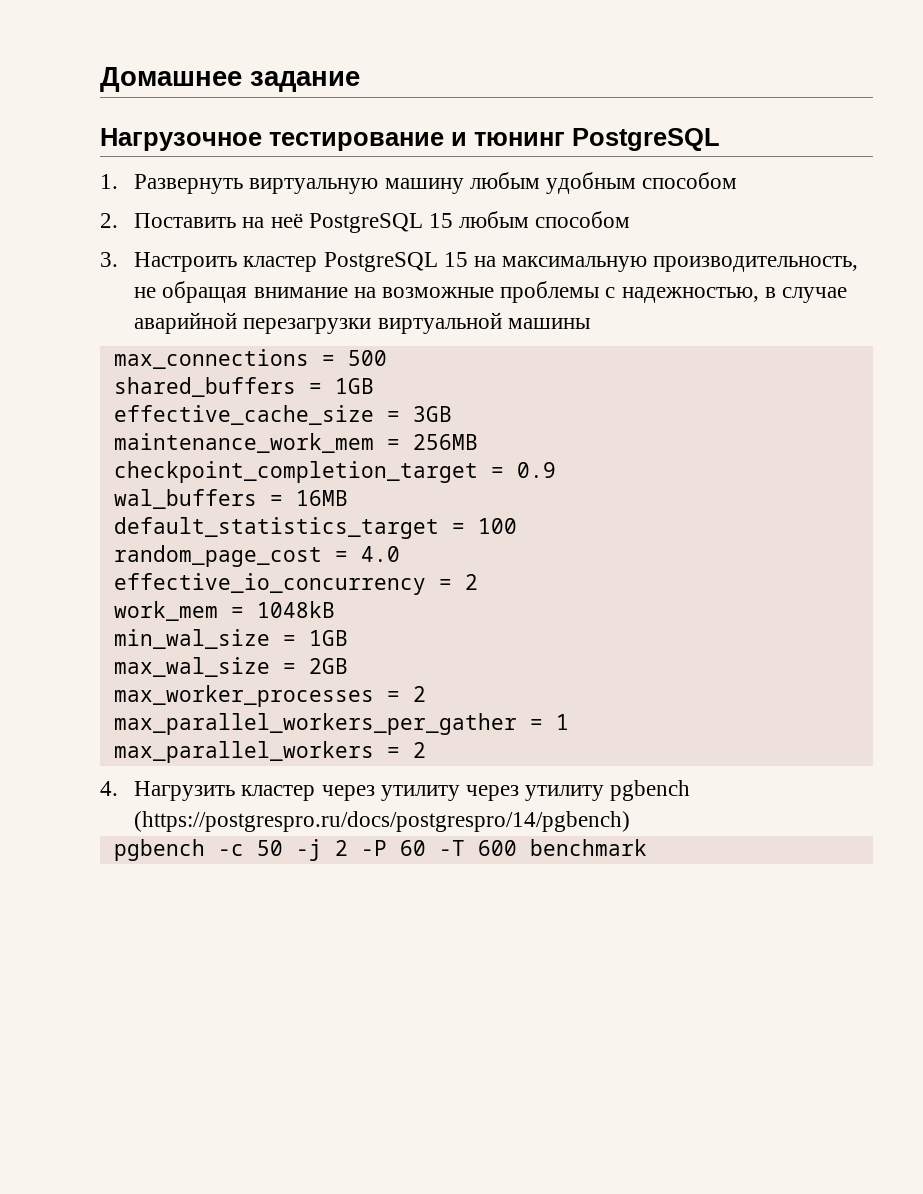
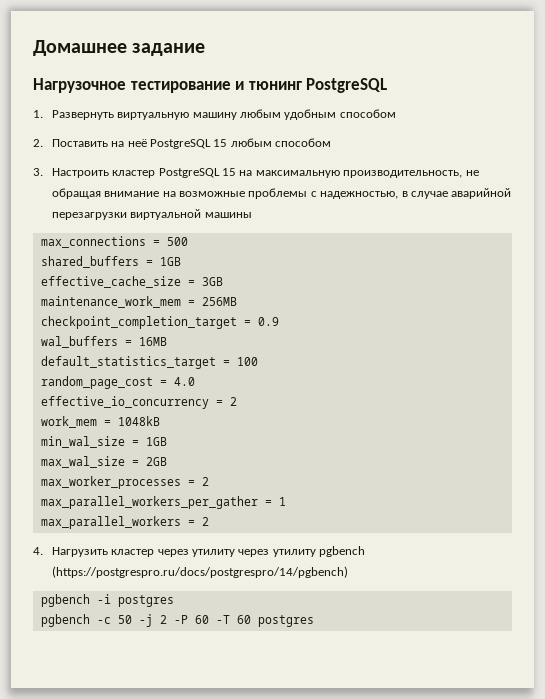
+ pgbench -i postgres
- pgbench -c 50 -j 2 -P 60 -T 600 benchmark
+ pgbench -c 50 -j 2 -P 60 -T 60 postgres

